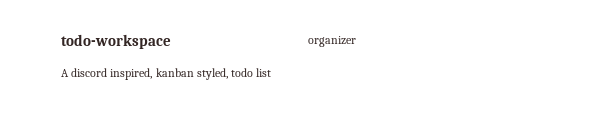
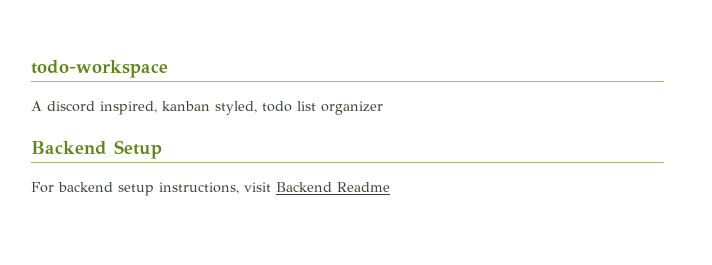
+ Backend Setup
+ For backend setup instructions, visit Backend Readme

